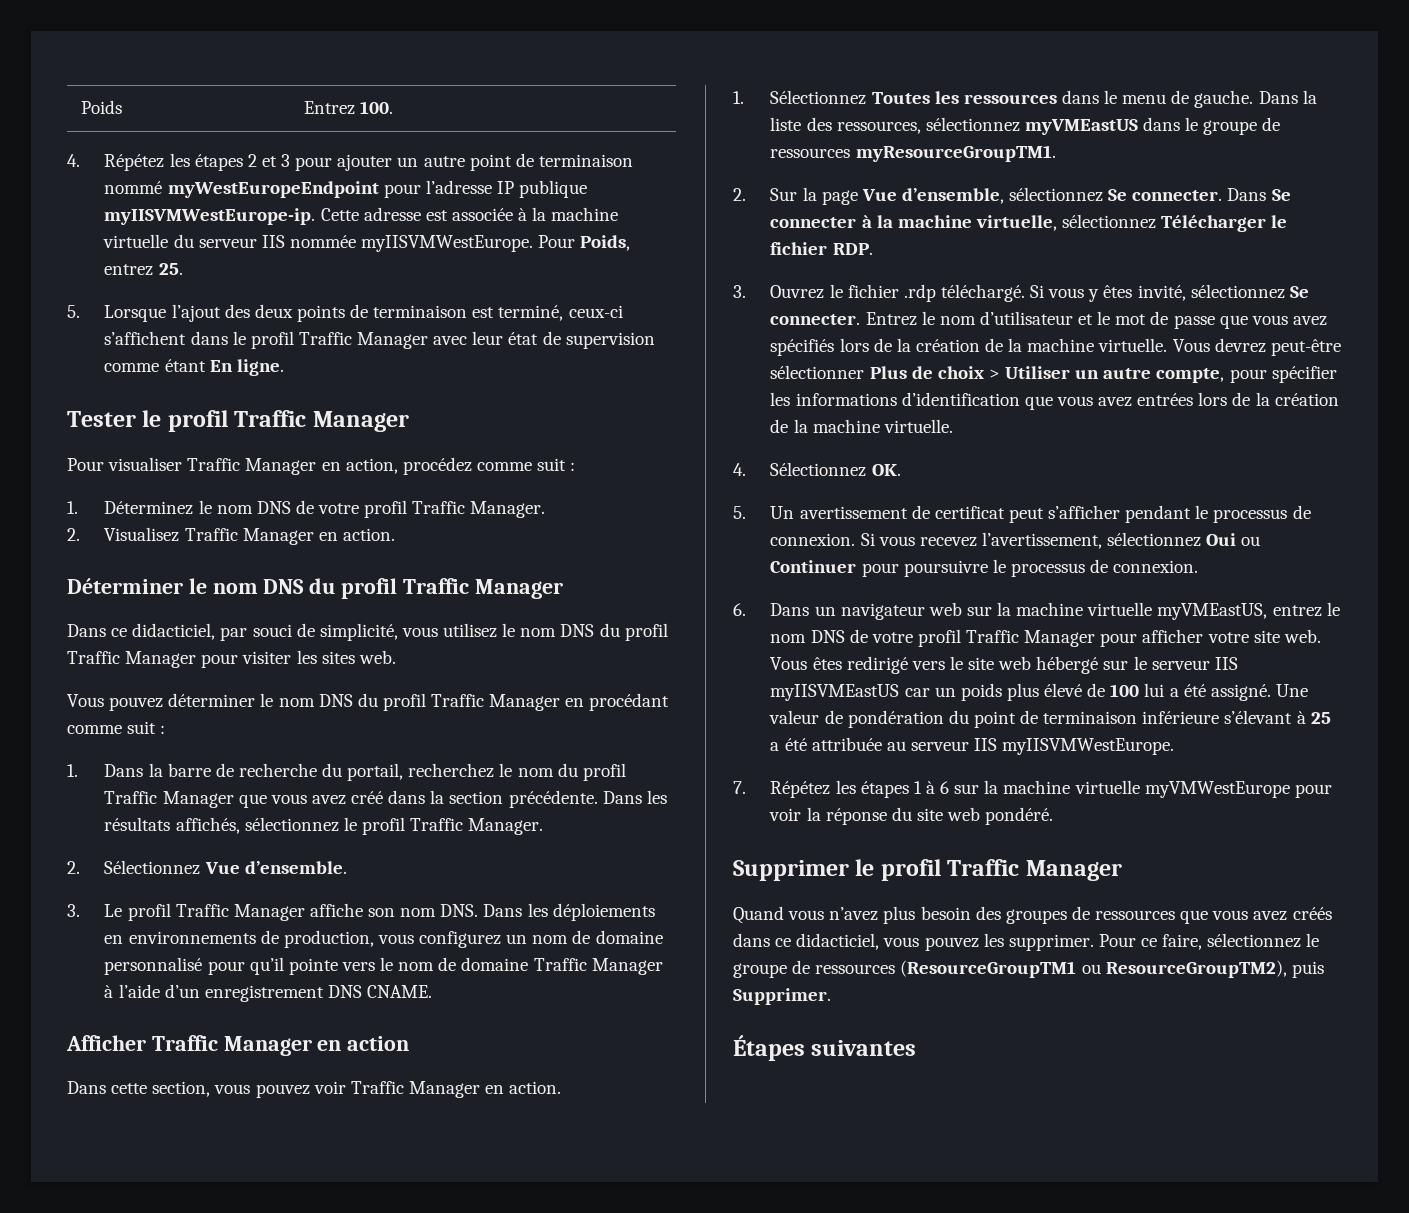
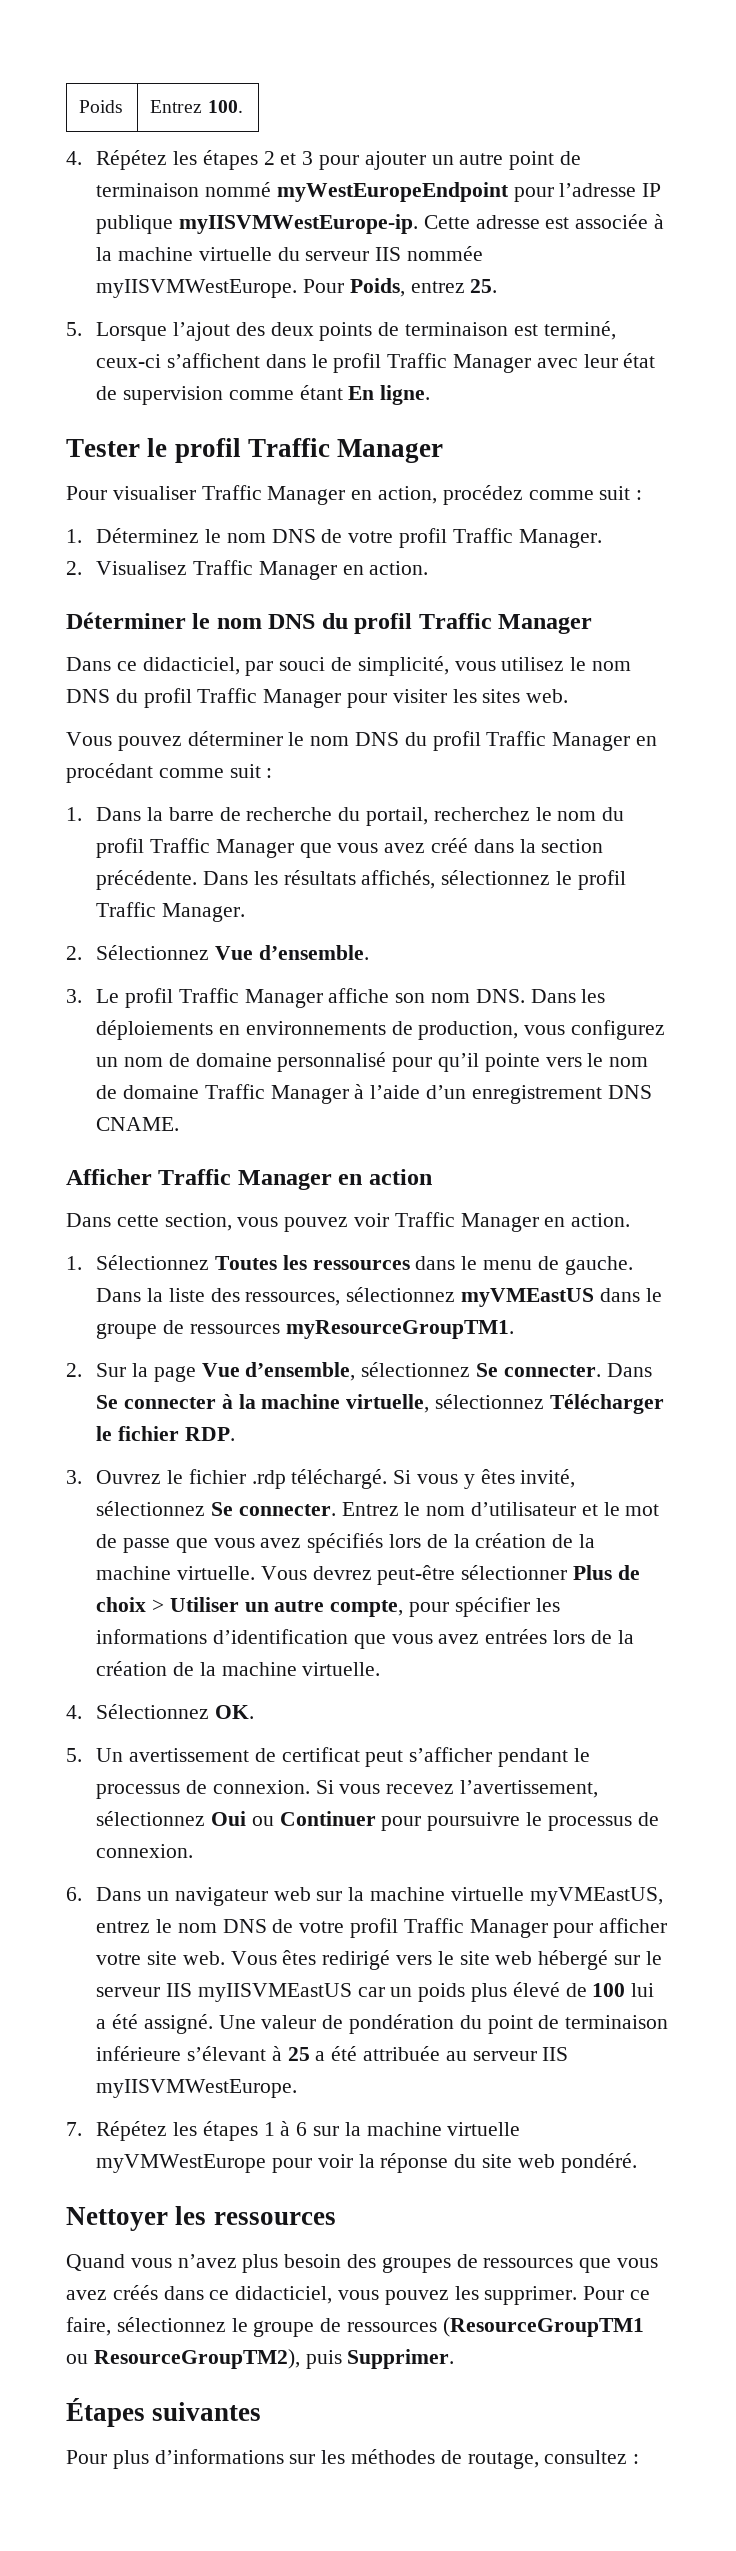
- Supprimer le profil Traffic Manager
+ Nettoyer les ressources
+ Pour plus d’informations sur les méthodes de routage, consultez :

